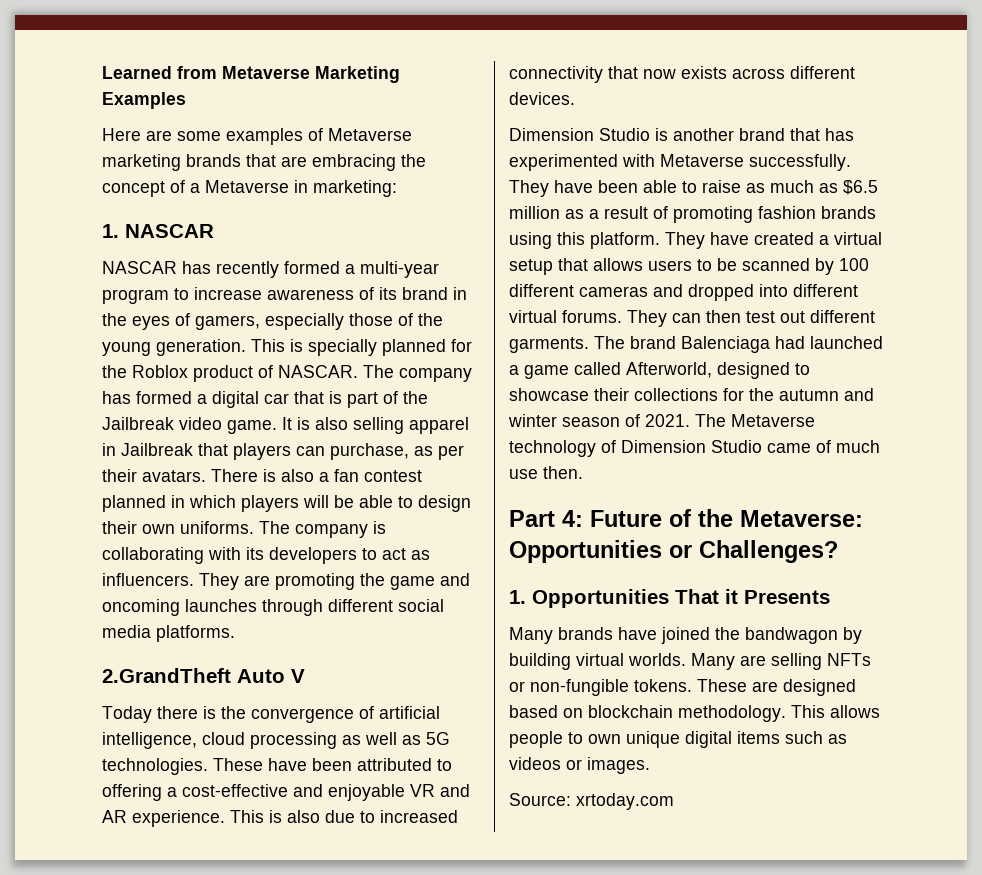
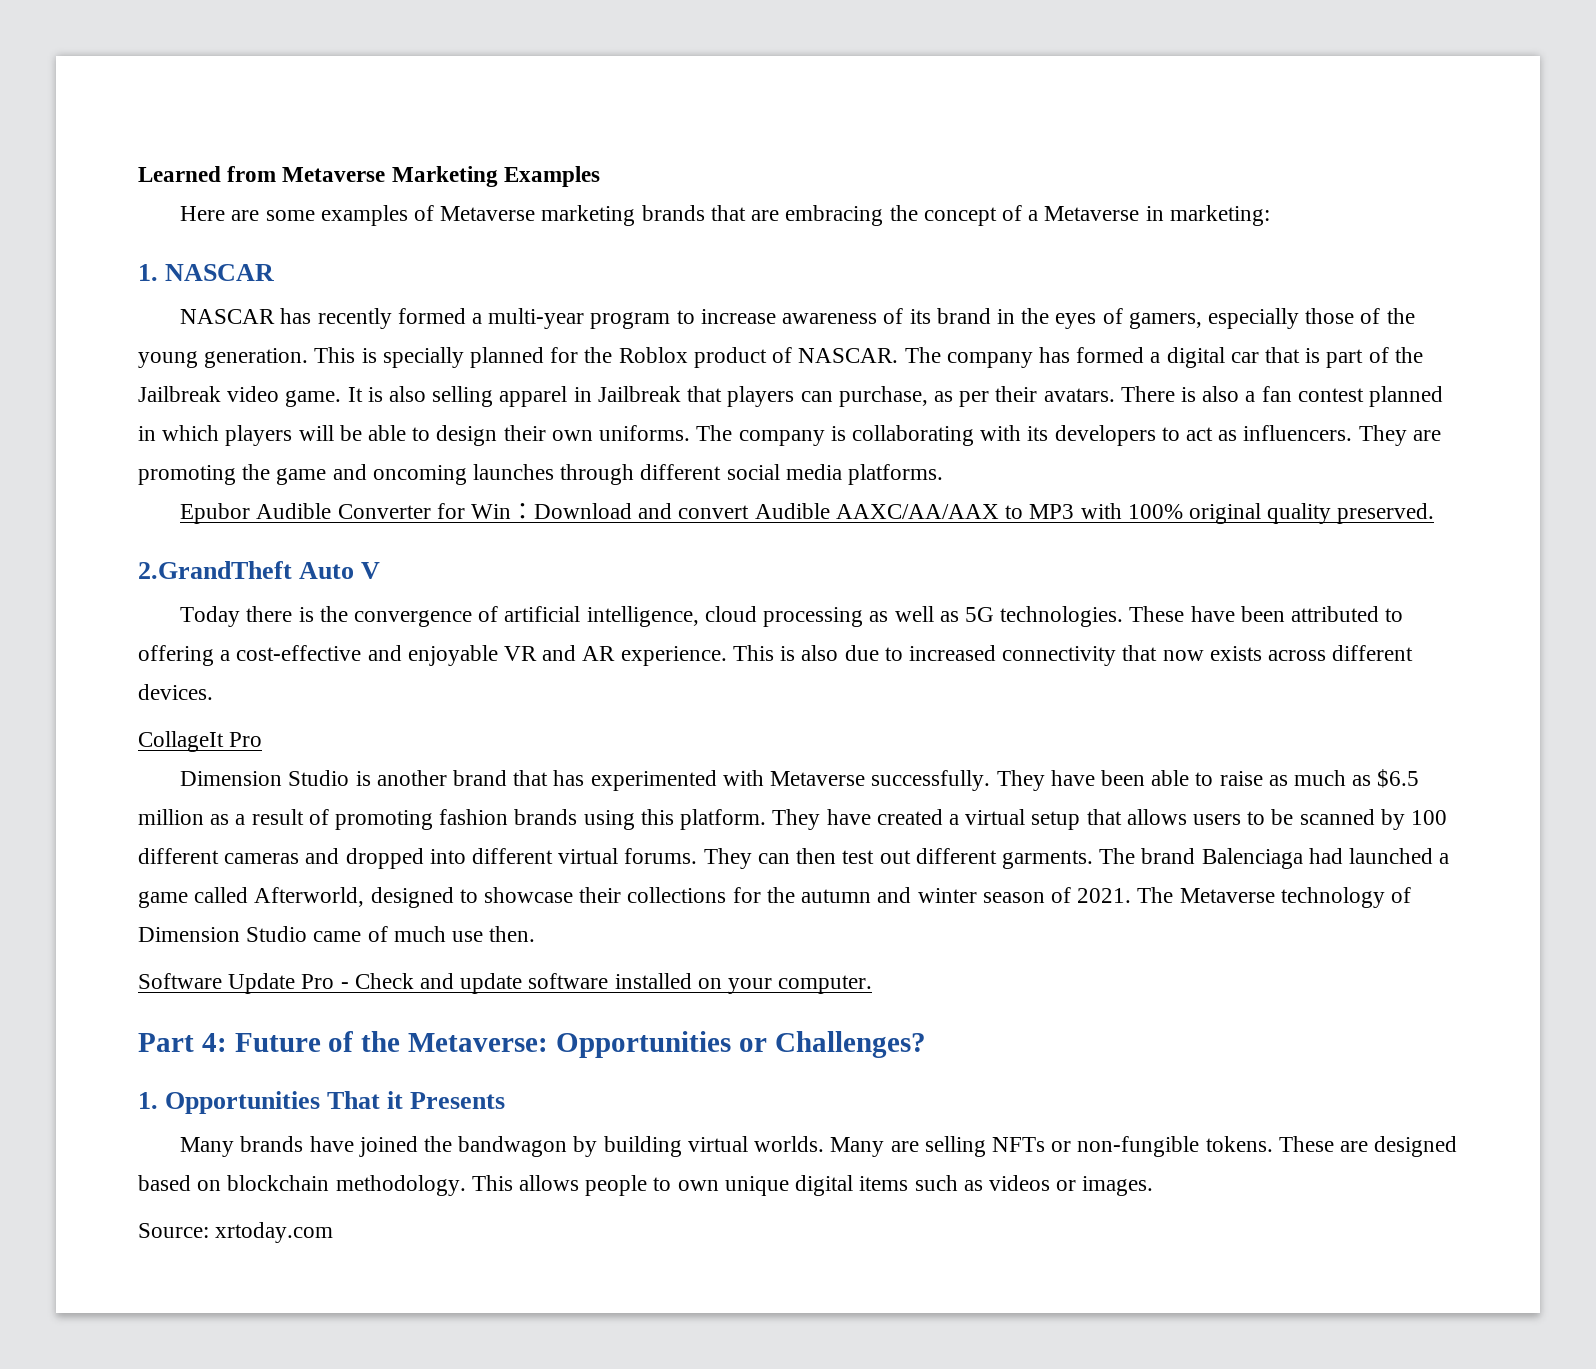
+ Epubor Audible Converter for Win：Download and convert Audible AAXC/AA/AAX to MP3 with 100% original quality preserved.
+ CollageIt Pro
+ Software Update Pro - Check and update software installed on your computer.

